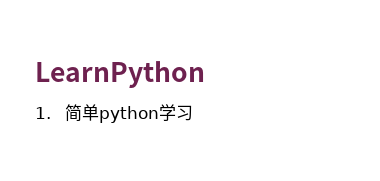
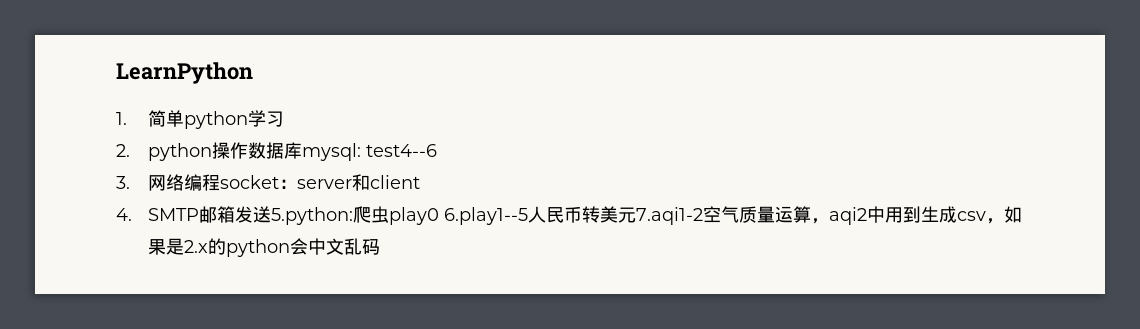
+ 2. python操作数据库mysql: test4--6
+ 3.网络编程socket：server和client
+ 4. SMTP邮箱发送5.python:爬虫play0 6.play1--5人民币转美元7.aqi1-2空气质量运算，aqi2中用到生成csv，如果是2.x的python会中文乱码

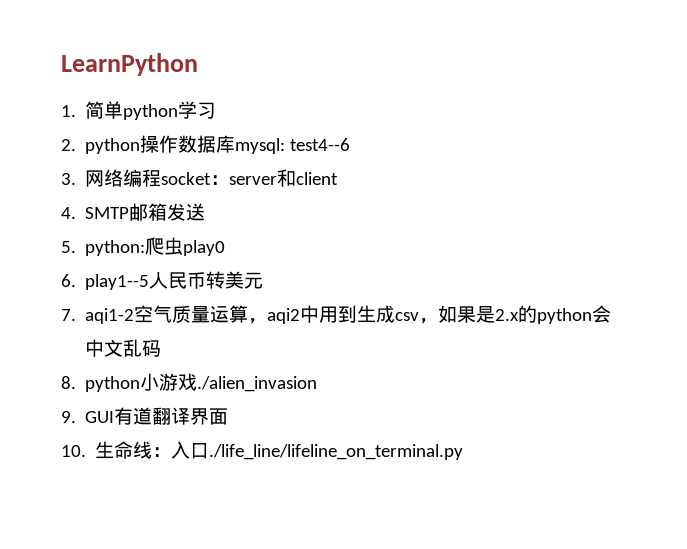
- 4. SMTP邮箱发送5.python:爬虫play0 6.play1--5人民币转美元7.aqi1-2空气质量运算，aqi2中用到生成csv，如果是2.x的python会中文乱码
+ 4. SMTP邮箱发送
+ 5. python:爬虫play0
+ 6. play1--5人民币转美元
+ 7. aqi1-2空气质量运算，aqi2中用到生成csv，如果是2.x的python会中文乱码
+ 8. python小游戏./alien_invasion
+ 9. GUI有道翻译界面
+ 10.生命线：入口./life_line/lifeline_on_terminal.py

